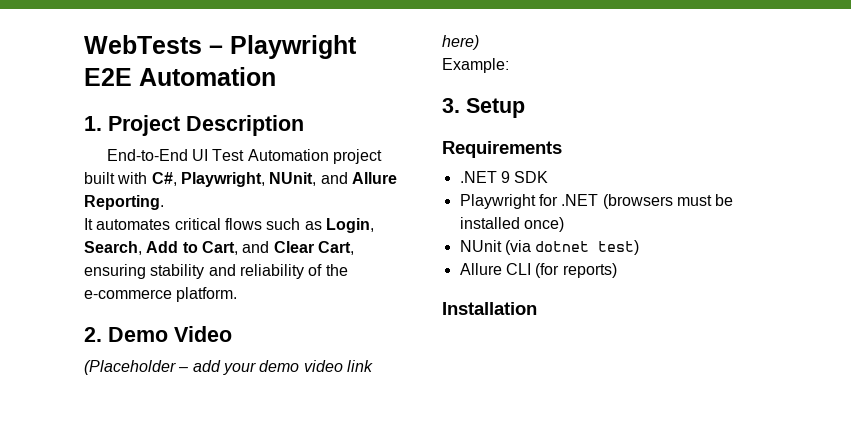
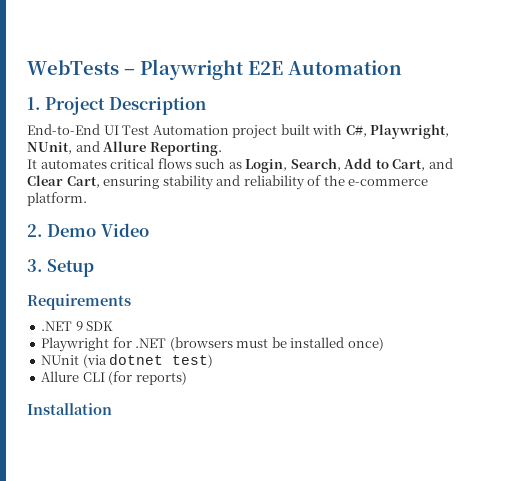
- (Placeholder – add your demo video link here)
- Example:

